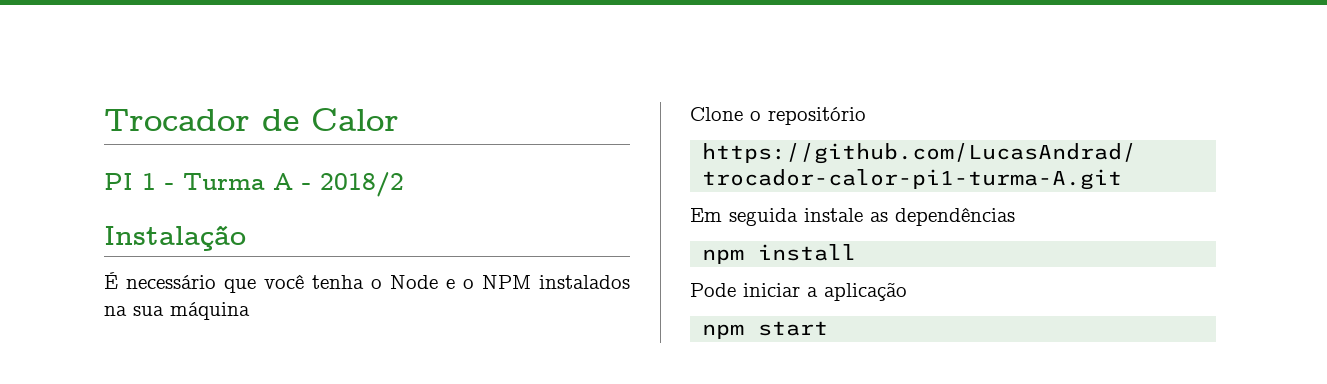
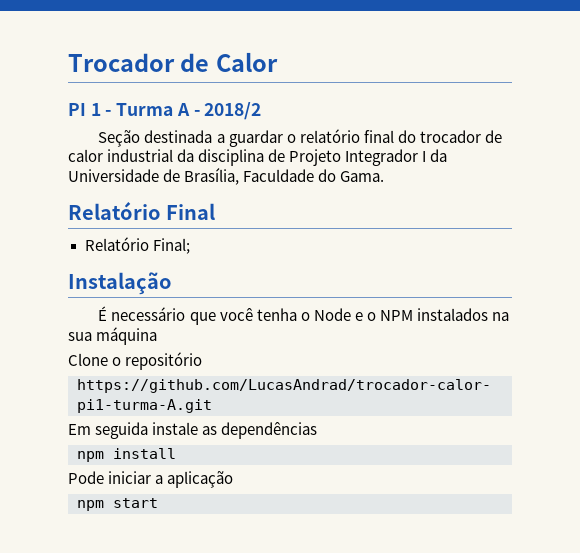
+ Seção destinada a guardar o relatório final do trocador de calor industrial da disciplina de Projeto Integrador I da Universidade de Brasília, Faculdade do Gama.
+ Relatório Final
+ Relatório Final;

